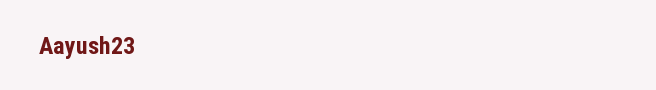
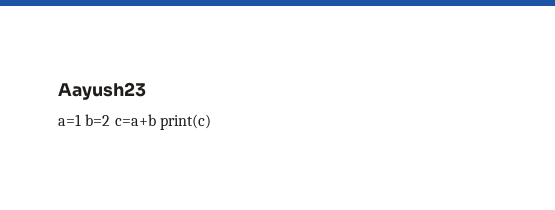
+ a=1 b=2 c=a+b print(c)

